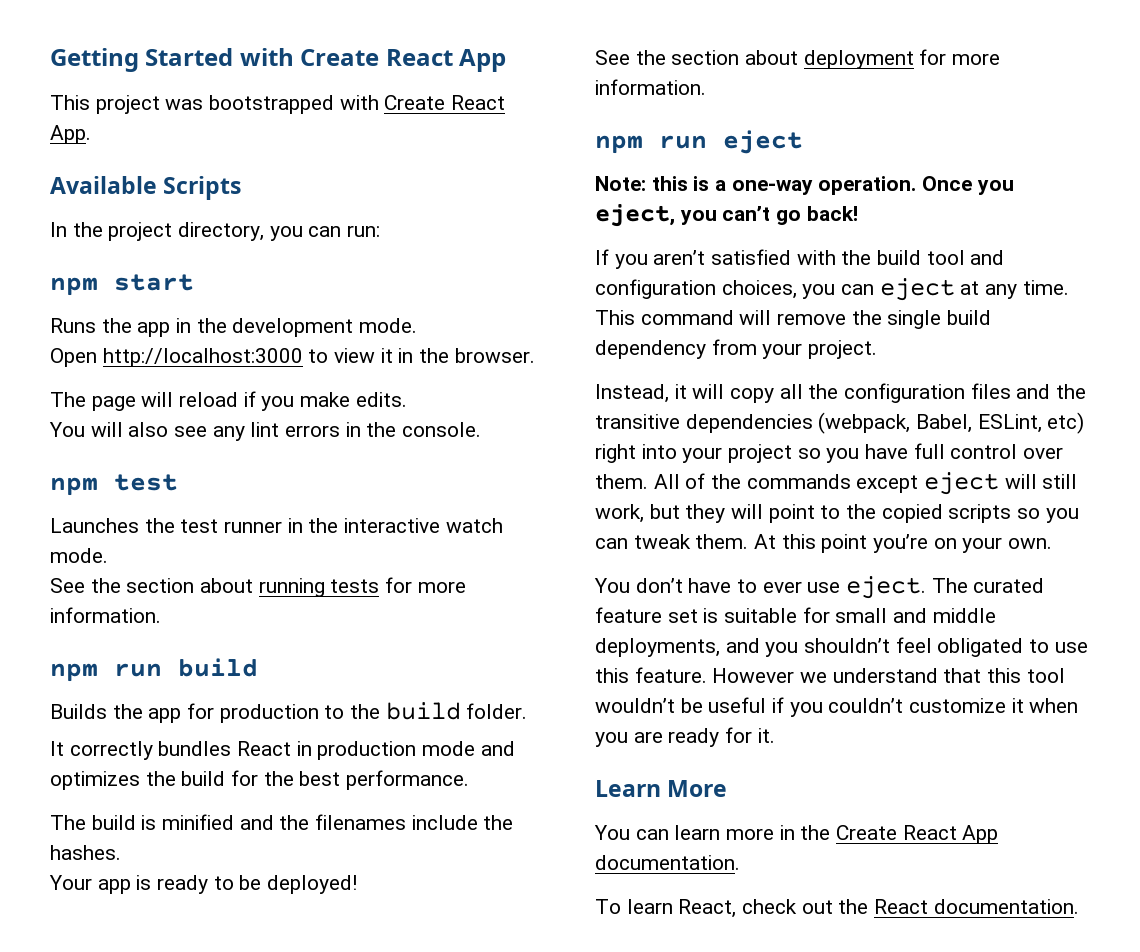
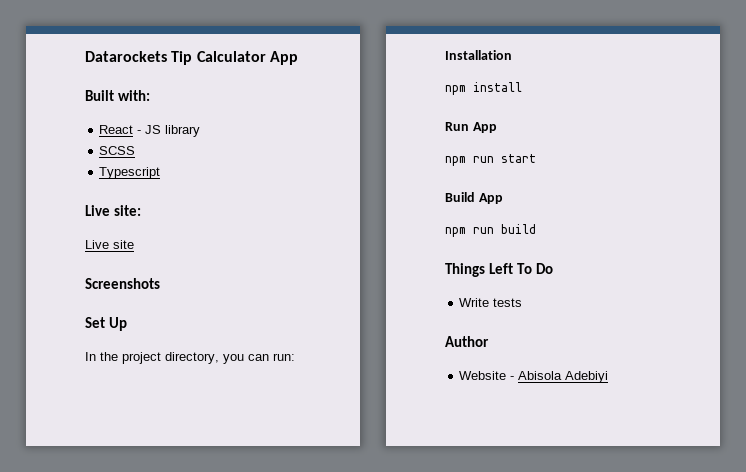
- Getting Started with Create React App
- This project was bootstrapped with Create React App.
- Available Scripts
+ Datarockets Tip Calculator App
+ Built with:
+ React - JS library
+ SCSS
+ Typescript
+ Live site:
+ Live site
+ Screenshots
+ Set Up
- npm start
- Runs the app in the development mode.
- Open http://localhost:3000 to view it in the browser.
- The page will reload if you make edits.
- You will also see any lint errors in the console.
- npm test
- Launches the test runner in the interactive watch mode.
- See the section about running tests for more information.
+ Installation
+ npm install
+ Run App
+ npm run start
+ Build App
  npm run build
- Builds the app for production to the build folder.
- It correctly bundles React in production mode and optimizes the build for the best performance.
- The build is minified and the filenames include the hashes.
- Your app is ready to be deployed!
- See the section about deployment for more information.
- npm run eject
- Note: this is a one-way operation. Once you eject, you can’t go back!
- If you aren’t satisfied with the build tool and configuration choices, you can eject at any time. This command will remove the single build dependency from your project.
- Instead, it will copy all the configuration files and the transitive dependencies (webpack, Babel, ESLint, etc) right into your project so you have full control over them. All of the commands except eject will still work, but they will point to the copied scripts so you can tweak them. At this point you’re on your own.
- You don’t have to ever use eject. The curated feature set is suitable for small and middle deployments, and you shouldn’t feel obligated to use this feature. However we understand that this tool wouldn’t be useful if you couldn’t customize it when you are ready for it.
- Learn More
- You can learn more in the Create React App documentation.
- To learn React, check out the React documentation.
+ Things Left To Do
+ Write tests
+ Author
+ Website - Abisola Adebiyi

